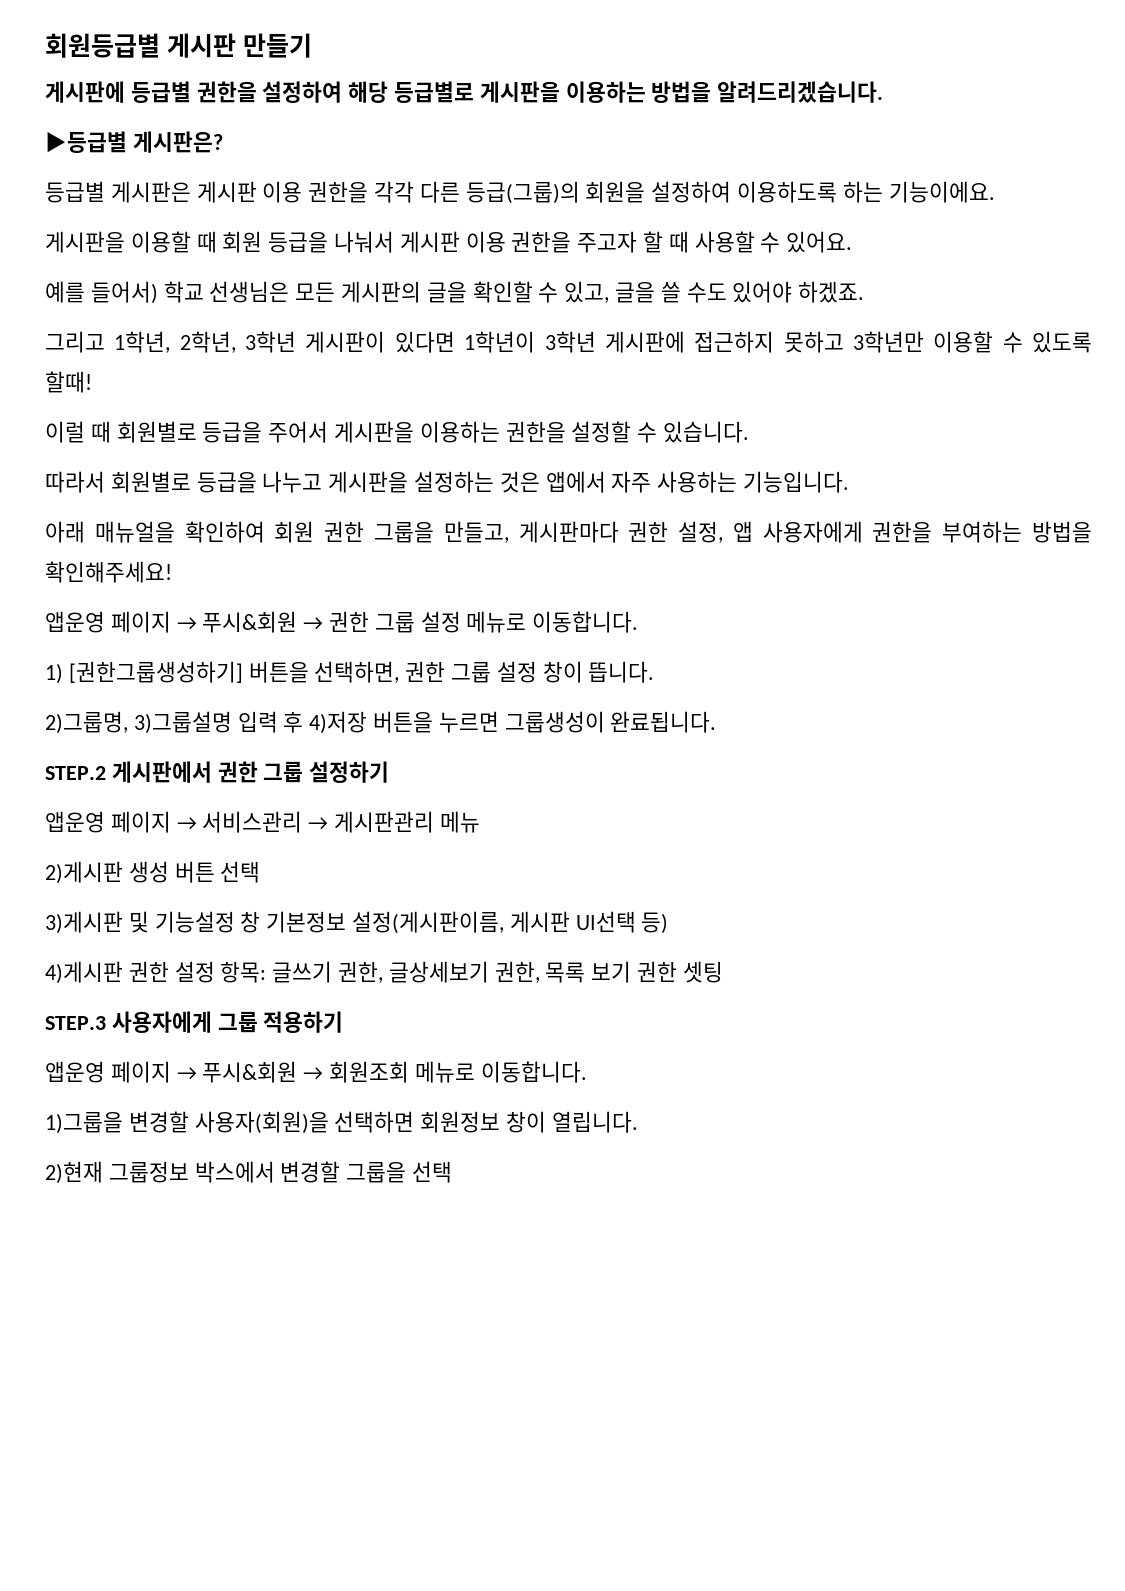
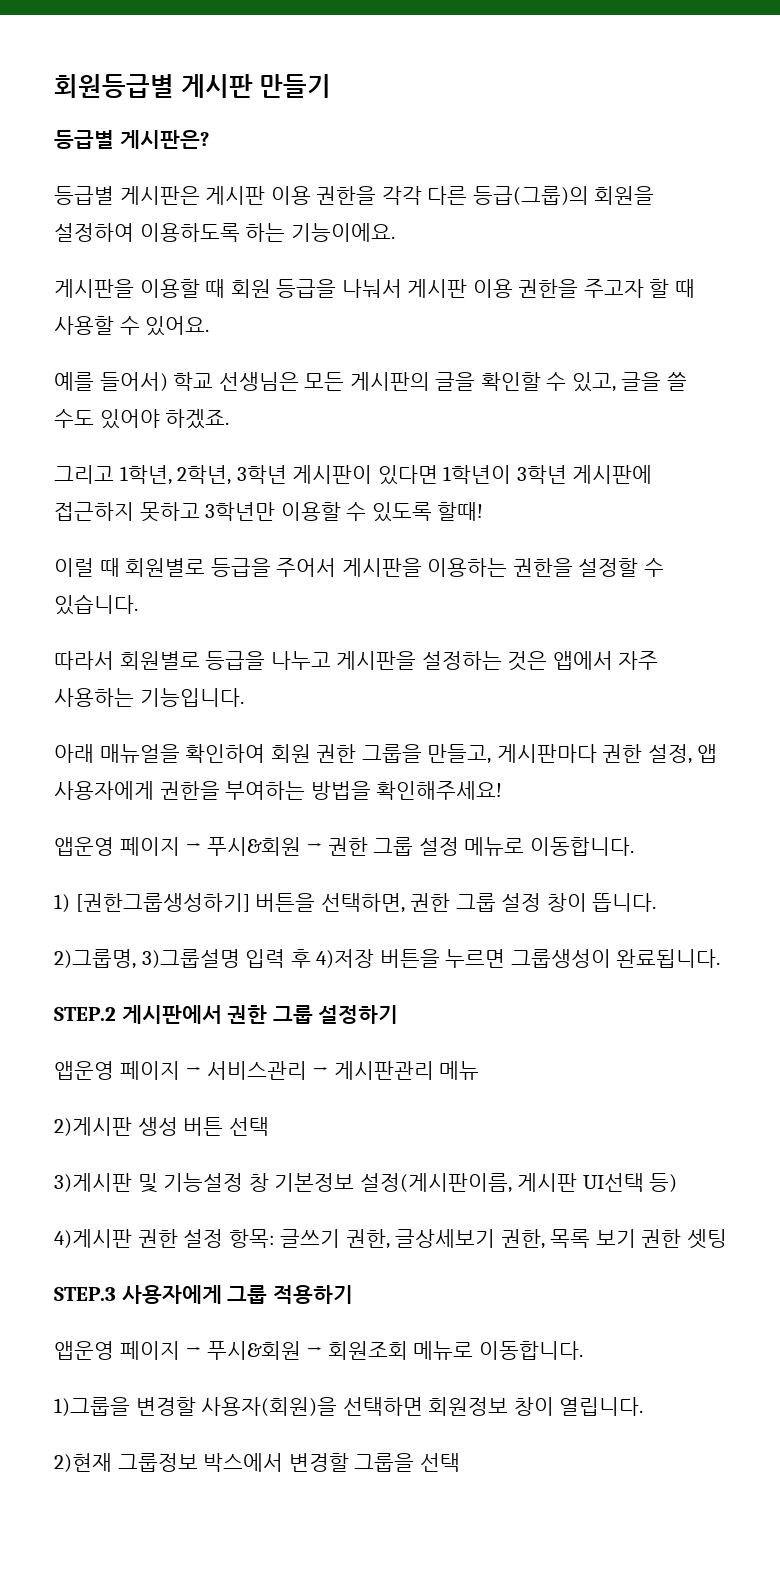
- 게시판에 등급별 권한을 설정하여 해당 등급별로 게시판을 이용하는 방법을 알려드리겠습니다.
- ▶등급별 게시판은?
+ 등급별 게시판은?

